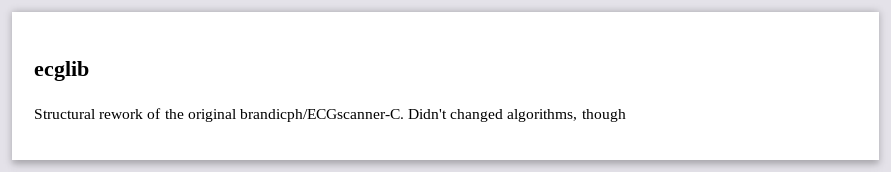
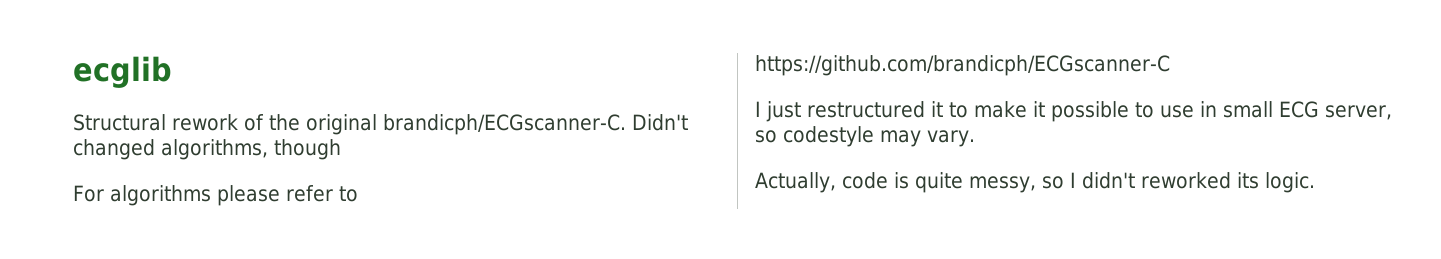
+ For algorithms please refer to https://github.com/brandicph/ECGscanner-C
+ I just restructured it to make it possible to use in small ECG server, so codestyle may vary.
+ Actually, code is quite messy, so I didn't reworked its logic.

